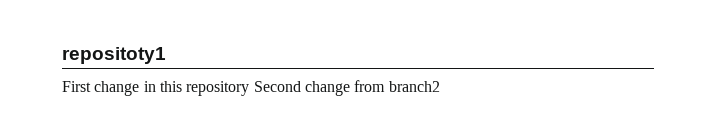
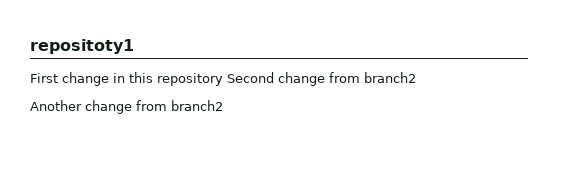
+ Another change from branch2

